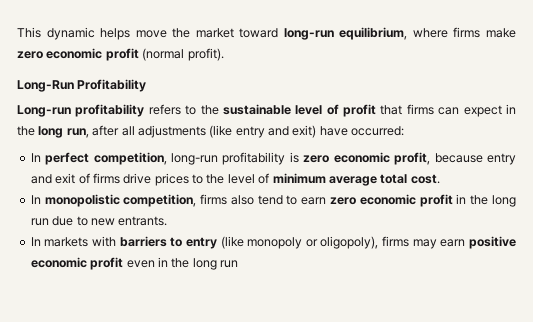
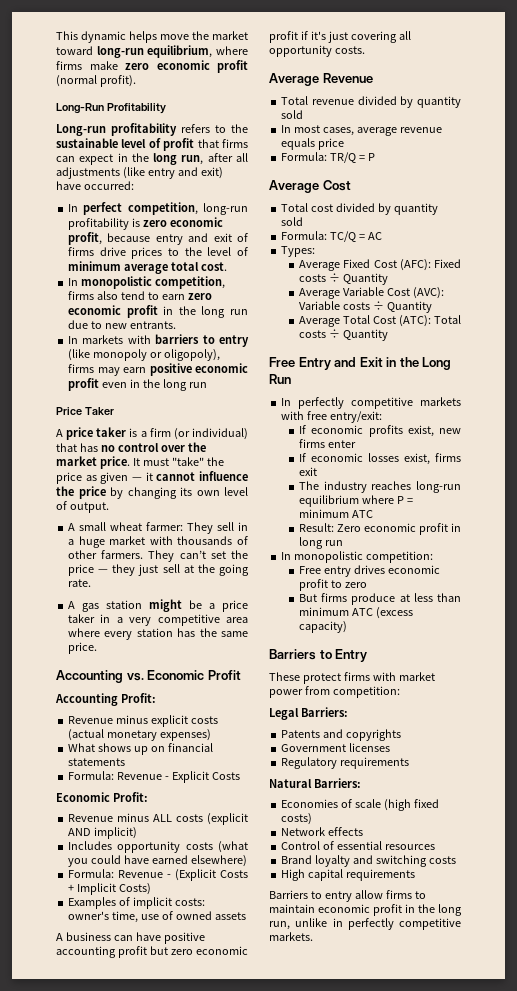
+ Price Taker
+ A price taker is a firm (or individual) that has no control over the market price. It must "take" the price as given — it cannot influence the price by changing its own level of output.
+ A small wheat farmer: They sell in a huge market with thousands of other farmers. They can’t set the price — they just sell at the going rate.
+ A gas station might be a price taker in a very competitive area where every station has the same price.
+ Accounting vs. Economic Profit
+ Accounting Profit:
+ Revenue minus explicit costs (actual monetary expenses)
+ What shows up on financial statements
+ Formula: Revenue - Explicit Costs
+ Economic Profit:
+ Revenue minus ALL costs (explicit AND implicit)
+ Includes opportunity costs (what you could have earned elsewhere)
+ Formula: Revenue - (Explicit Costs + Implicit Costs)
+ Examples of implicit costs: owner's time, use of owned assets
+ A business can have positive accounting profit but zero economic profit if it's just covering all opportunity costs.
+ Average Revenue
+ Total revenue divided by quantity sold
+ In most cases, average revenue equals price
+ Formula: TR/Q = P
+ Average Cost
+ Total cost divided by quantity sold
+ Formula: TC/Q = AC
+ Types:
+ Average Fixed Cost (AFC): Fixed costs ÷ Quantity
+ Average Variable Cost (AVC): Variable costs ÷ Quantity
+ Average Total Cost (ATC): Total costs ÷ Quantity
+ Free Entry and Exit in the Long Run
+ In perfectly competitive markets with free entry/exit:
+ If economic profits exist, new firms enter
+ If economic losses exist, firms exit
+ The industry reaches long-run equilibrium where P = minimum ATC
+ Result: Zero economic profit in long run
+ In monopolistic competition:
+ Free entry drives economic profit to zero
+ But firms produce at less than minimum ATC (excess capacity)
+ Barriers to Entry
+ These protect firms with market power from competition:
+ Legal Barriers:
+ Patents and copyrights
+ Government licenses
+ Regulatory requirements
+ Natural Barriers:
+ Economies of scale (high fixed costs)
+ Network effects
+ Control of essential resources
+ Brand loyalty and switching costs
+ High capital requirements
+ Barriers to entry allow firms to maintain economic profit in the long run, unlike in perfectly competitive markets.

